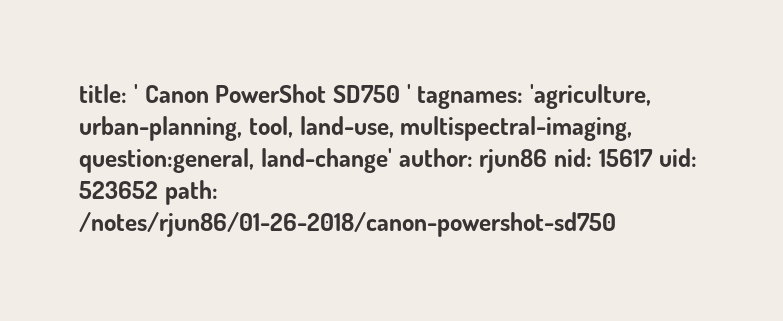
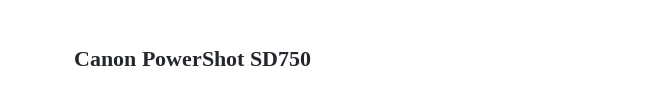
- title: ' Canon PowerShot SD750 ' tagnames: 'agriculture, urban-planning, tool, land-use, multispectral-imaging, question:general, land-change' author: rjun86 nid: 15617 uid: 523652 path: /notes/rjun86/01-26-2018/canon-powershot-sd750
+ Canon PowerShot SD750

